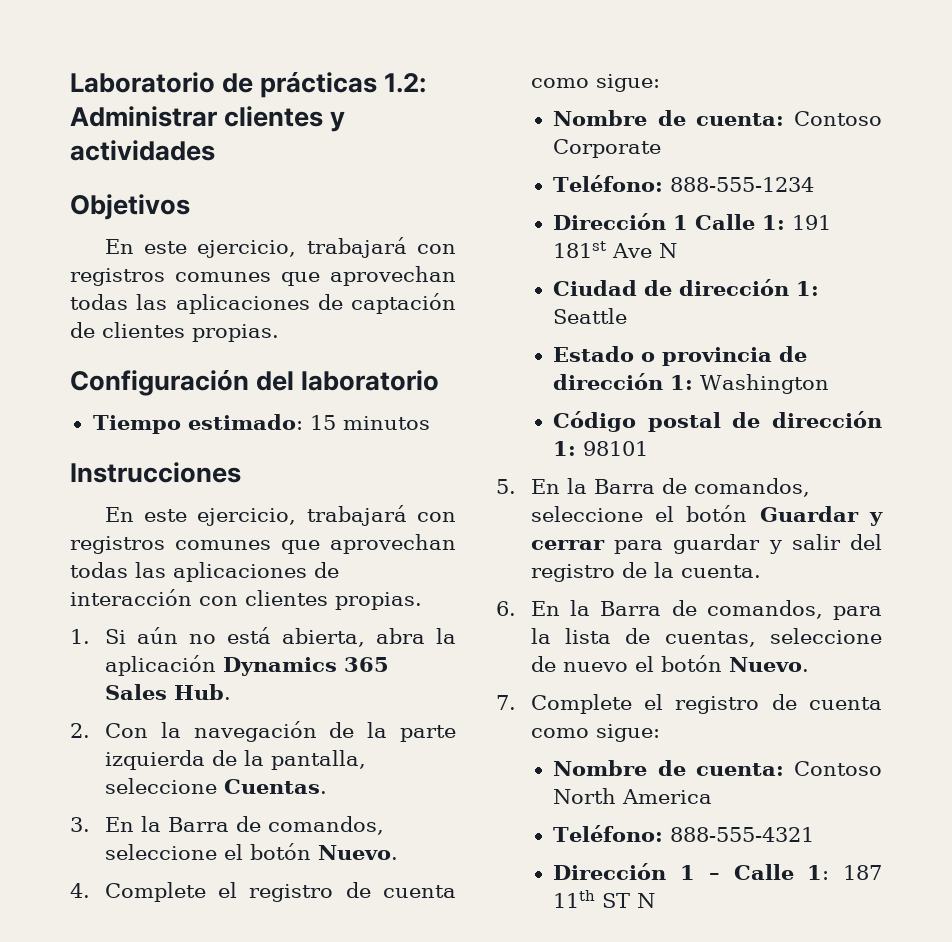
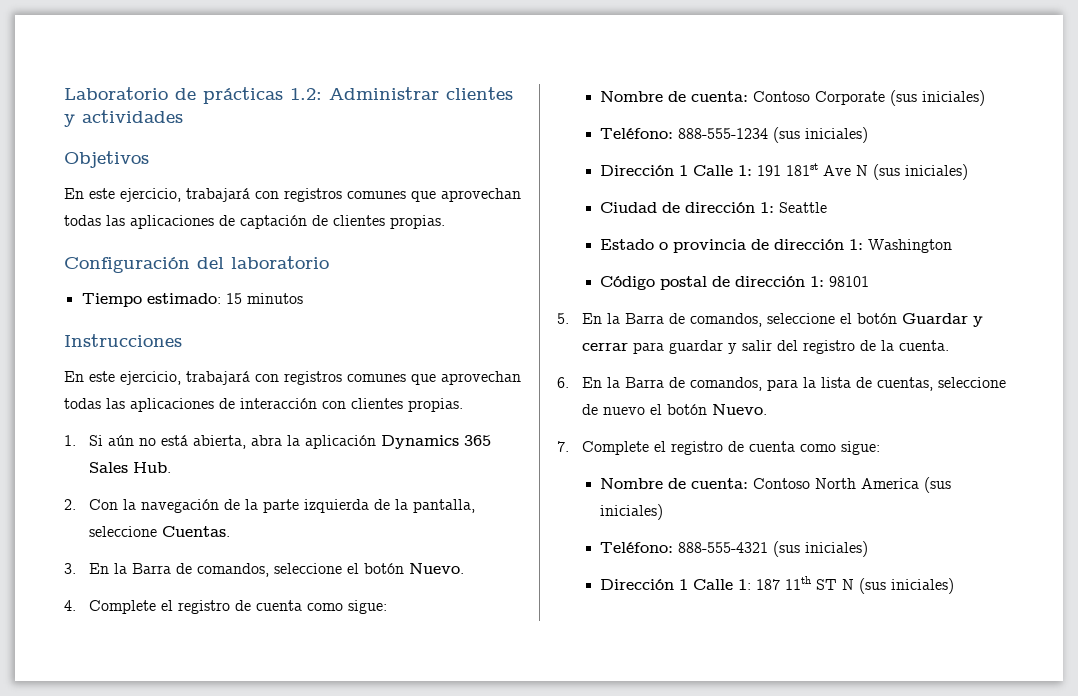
- Nombre de cuenta: Contoso Corporate
+ Nombre de cuenta: Contoso Corporate (sus iniciales)
- Teléfono: 888-555-1234
+ Teléfono: 888-555-1234 (sus iniciales)
- Dirección 1 Calle 1: 191 181st Ave N
+ Dirección 1 Calle 1: 191 181st Ave N (sus iniciales)
- Nombre de cuenta: Contoso North America
+ Nombre de cuenta: Contoso North America (sus iniciales)
- Teléfono: 888-555-4321
- Dirección 1 – Calle 1: 187 11th ST N
+ Teléfono: 888-555-4321 (sus iniciales)
+ Dirección 1 Calle 1: 187 11th ST N (sus iniciales)

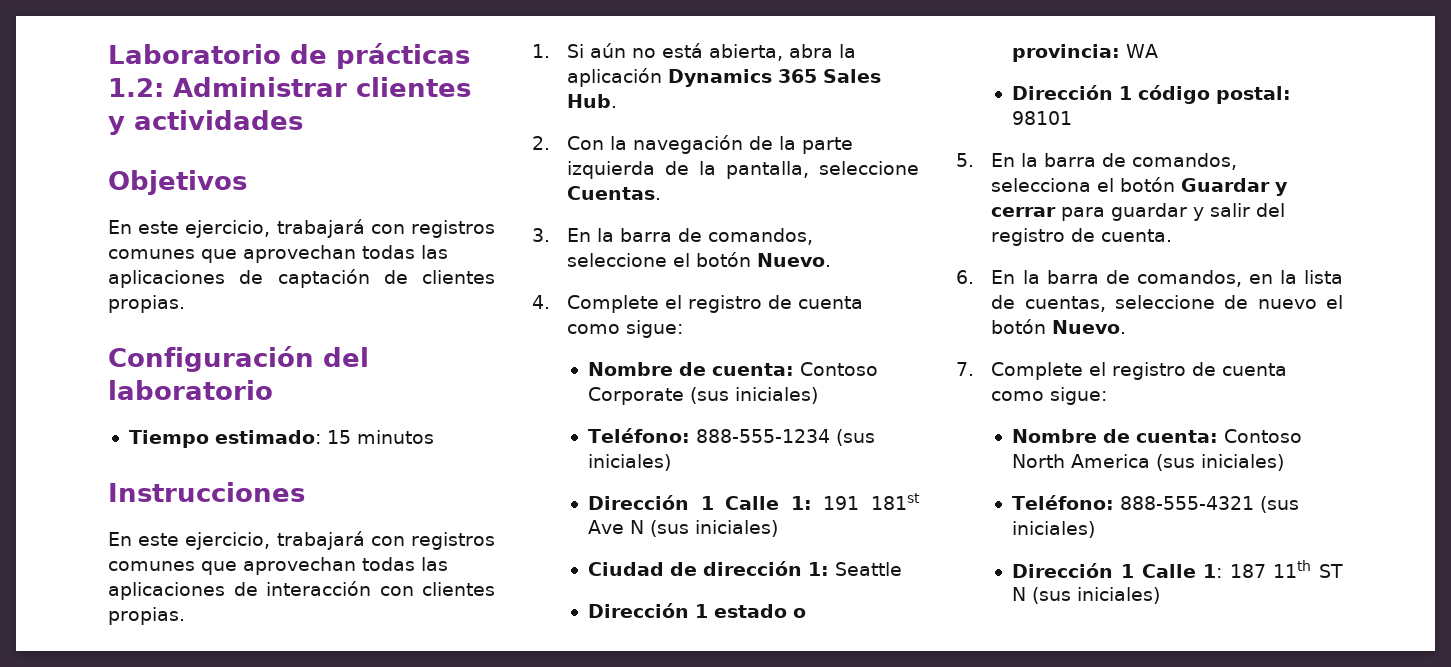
- 3. En la Barra de comandos, seleccione el botón Nuevo.
+ 3. En la barra de comandos, seleccione el botón Nuevo.
- Estado o provincia de dirección 1: Washington
- Código postal de dirección 1: 98101
+ Dirección 1 estado o provincia: WA
+ Dirección 1 código postal: 98101
- 5. En la Barra de comandos, seleccione el botón Guardar y cerrar para guardar y salir del registro de la cuenta.
+ 5. En la barra de comandos, selecciona el botón Guardar y cerrar para guardar y salir del registro de cuenta.
- 6. En la Barra de comandos, para la lista de cuentas, seleccione de nuevo el botón Nuevo.
+ 6. En la barra de comandos, en la lista de cuentas, seleccione de nuevo el botón Nuevo.

